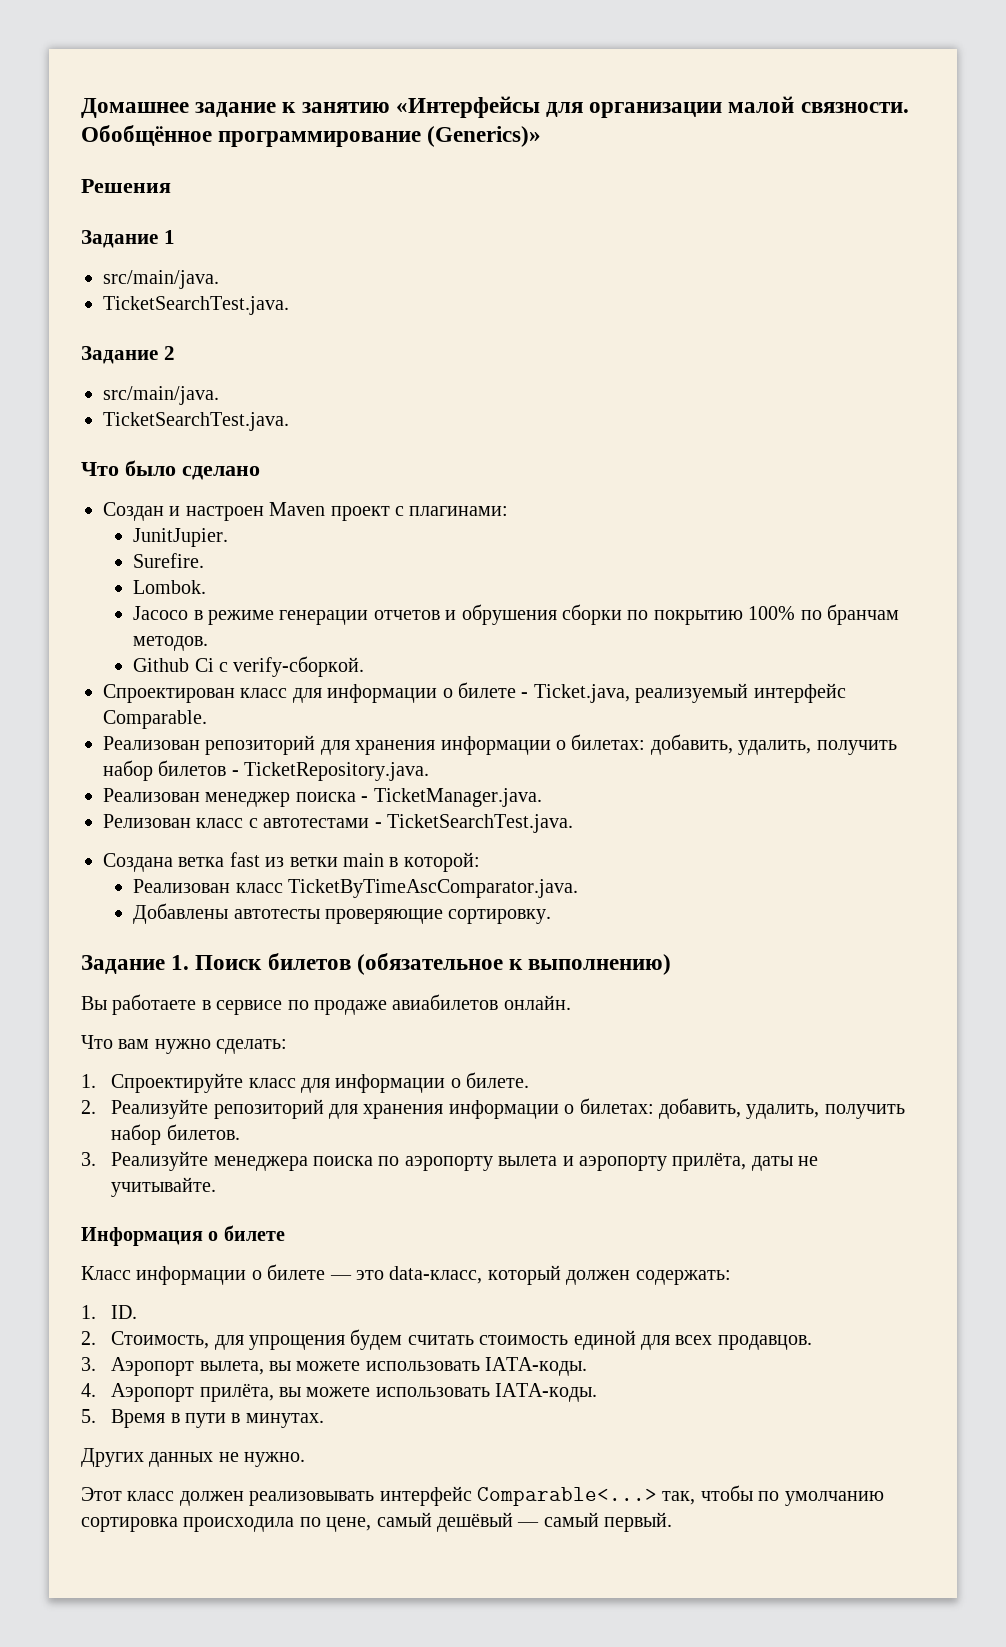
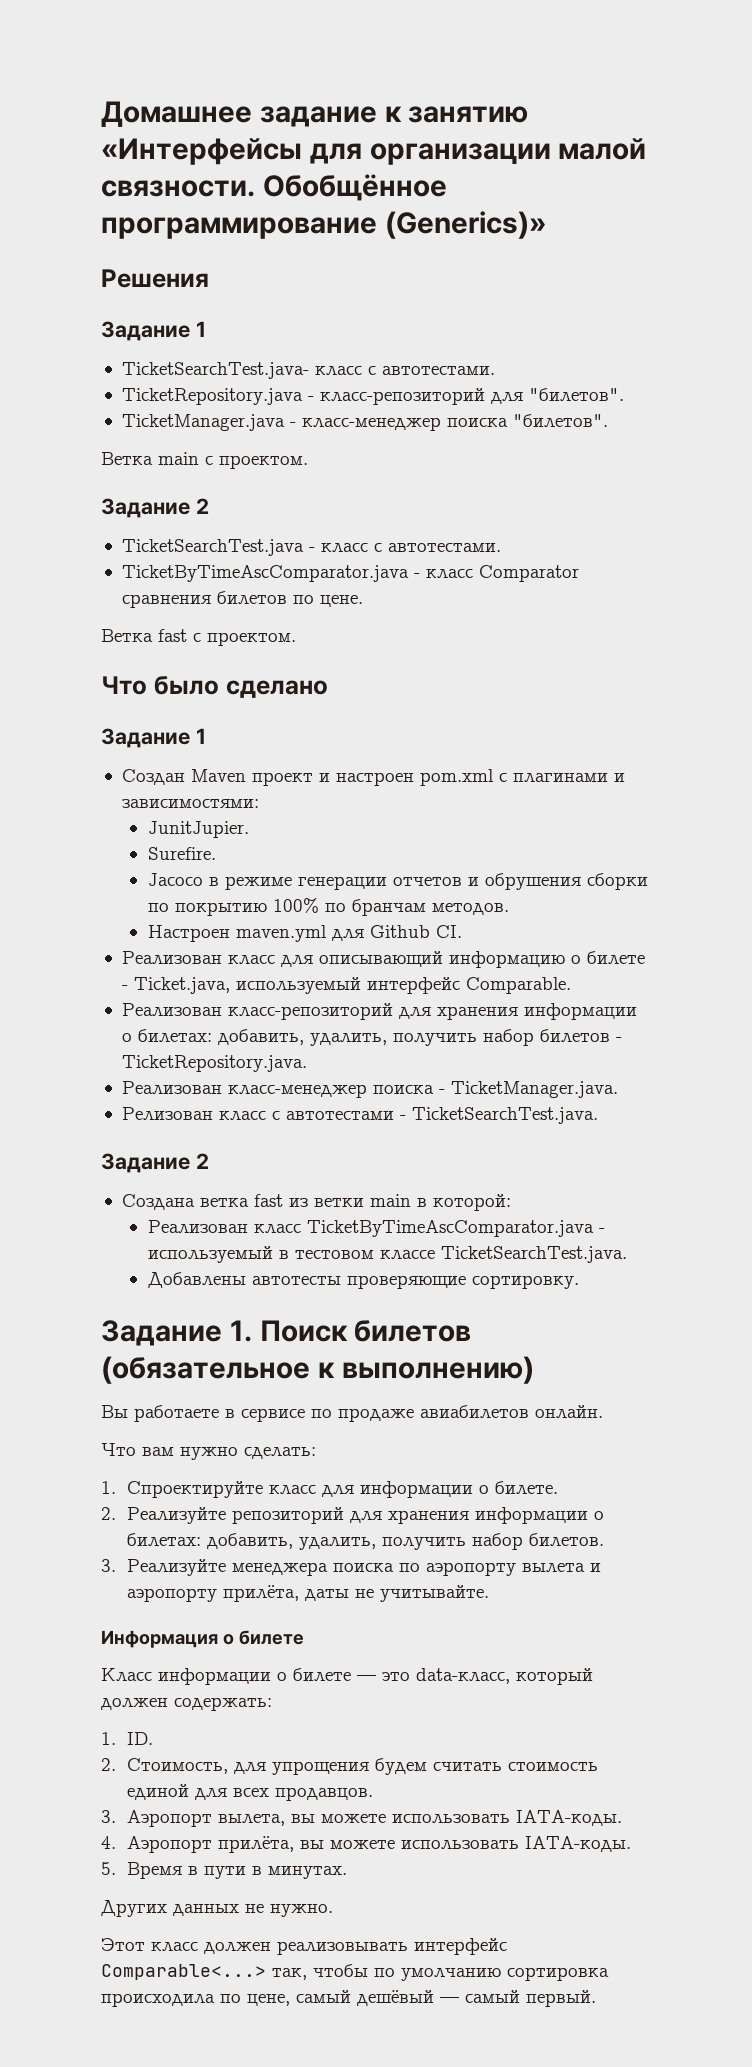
  Решения
  Задание 1
- src/main/java.
- TicketSearchTest.java.
+ TicketSearchTest.java- класс с автотестами.
+ TicketRepository.java - класс-репозиторий для "билетов".
+ TicketManager.java - класс-менеджер поиска "билетов".
+ Ветка main с проектом.
  Задание 2
- src/main/java.
- TicketSearchTest.java.
+ TicketSearchTest.java - класс с автотестами.
+ TicketByTimeAscComparator.java - класс Comparator сравнения билетов по цене.
+ Ветка fast с проектом.
  Что было сделано
+ Задание 1
- Создан и настроен Maven проект с плагинами:
+ Создан Maven проект и настроен pom.xml с плагинами и зависимостями:
- Lombok.
- Github Ci c verify-сборкой.
- Спроектирован класс для информации о билете - Ticket.java, реализуемый интерфейс Comparable.
+ Настроен maven.yml для Github CI.
+ Реализован класс для описывающий информацию о билете - Ticket.java, используемый интерфейс Comparable.
- Реализован репозиторий для хранения информации о билетах: добавить, удалить, получить набор билетов - TicketRepository.java.
+ Реализован класс-репозиторий для хранения информации о билетах: добавить, удалить, получить набор билетов - TicketRepository.java.
- Реализован менеджер поиска - TicketManager.java.
+ Реализован класс-менеджер поиска - TicketManager.java.
  Релизован класс с автотестами - TicketSearchTest.java.
+ Задание 2
- Реализован класс TicketByTimeAscComparator.java.
+ Реализован класс TicketByTimeAscComparator.java - используемый в тестовом классе TicketSearchTest.java.

